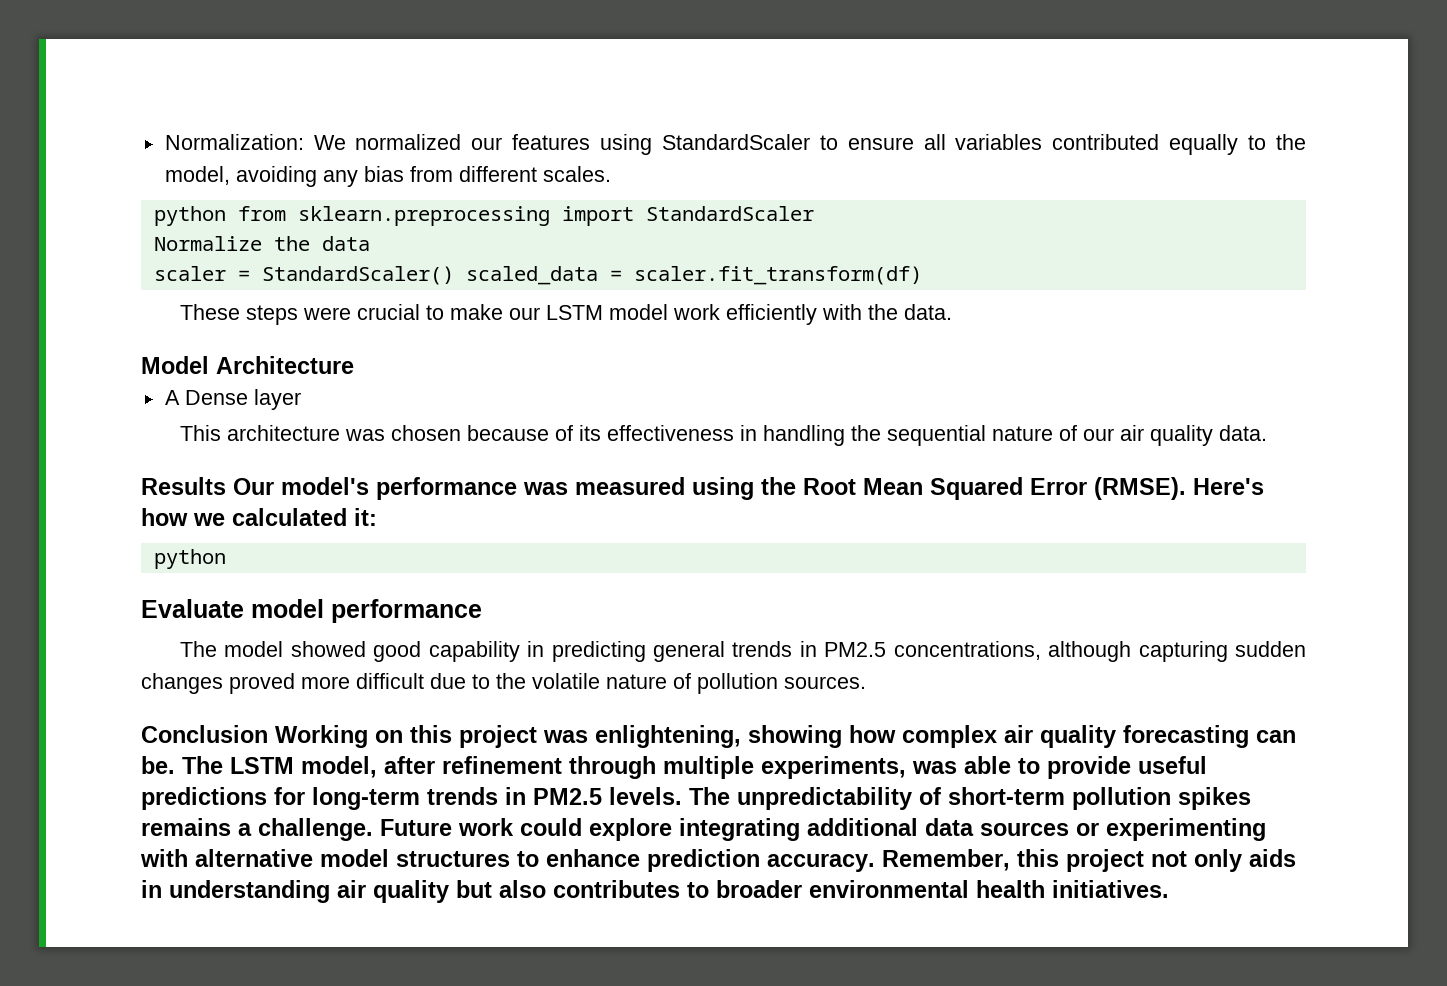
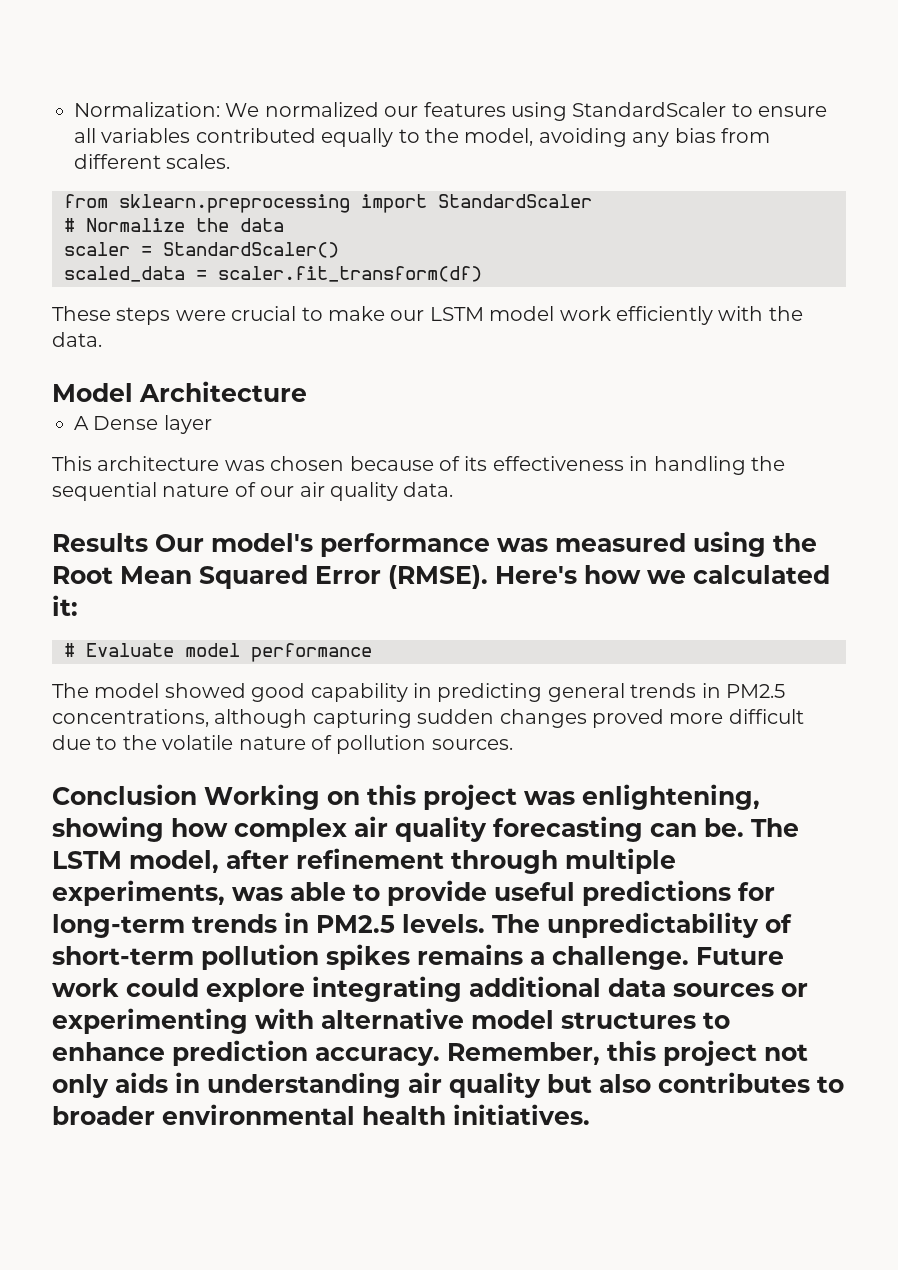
- python from sklearn.preprocessing import StandardScaler
+ from sklearn.preprocessing import StandardScaler
- Normalize the data
+ # Normalize the data
- scaler = StandardScaler() scaled_data = scaler.fit_transform(df)
+ scaler = StandardScaler()
+ scaled_data = scaler.fit_transform(df)
  Here's how we calculated it:
- python
- Evaluate model performance
+ # Evaluate model performance

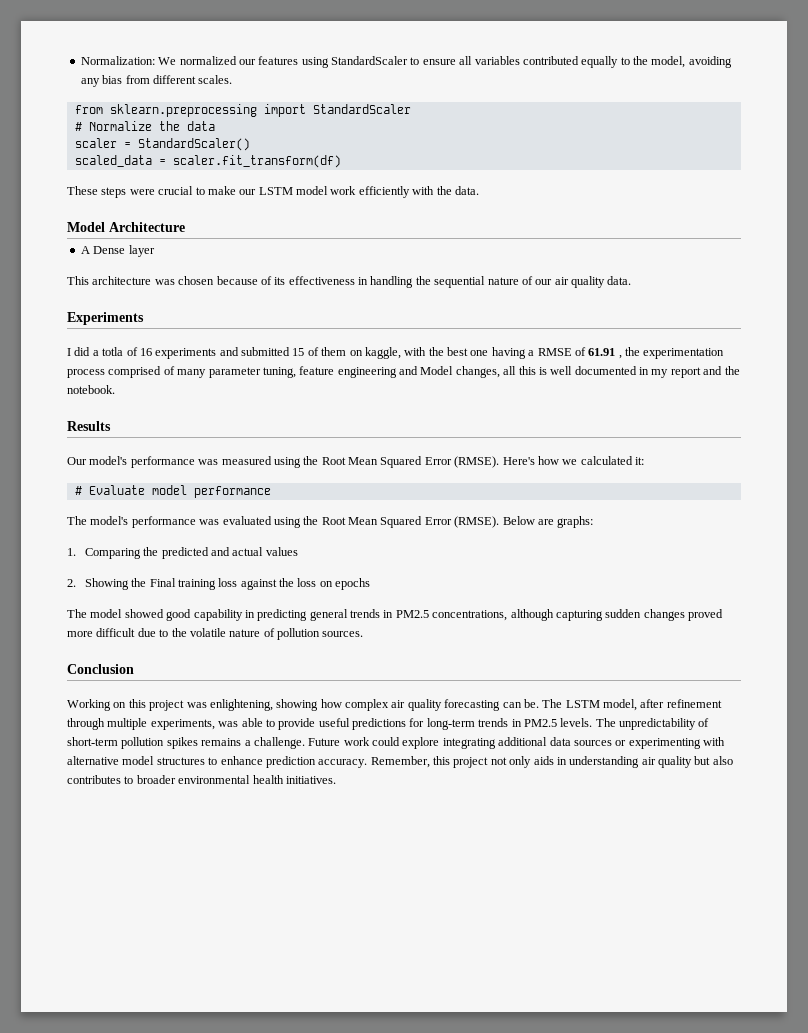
+ Experiments
+ I did a totla of 16 experiments and submitted 15 of them on kaggle, with the best one having a RMSE of 61.91 , the experimentation process comprised of many parameter tuning, feature engineering and Model changes, all this is well documented in my report and the notebook.
- Results Our model's performance was measured using the Root Mean Squared Error (RMSE).
+ Results
+ Our model's performance was measured using the Root Mean Squared Error (RMSE).
+ The model's performance was evaluated using the Root Mean Squared Error (RMSE). Below are graphs:
+ 1. Comparing the predicted and actual values
+ 2. Showing the Final training loss against the loss on epochs
- Conclusion Working on this project was enlightening, showing how complex air quality forecasting can be.
+ Conclusion
+ Working on this project was enlightening, showing how complex air quality forecasting can be.

